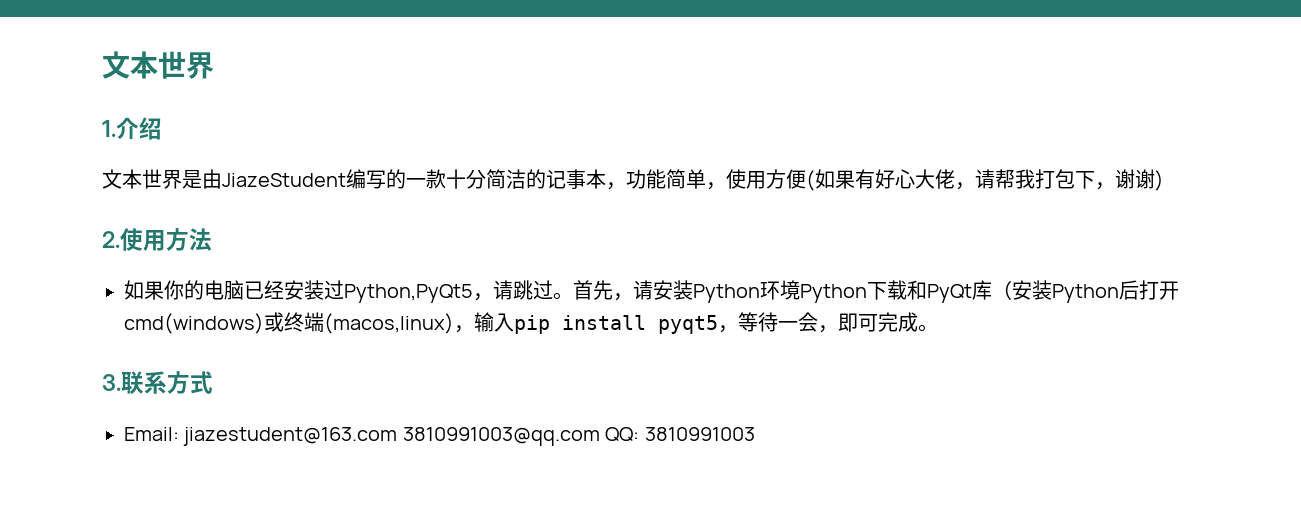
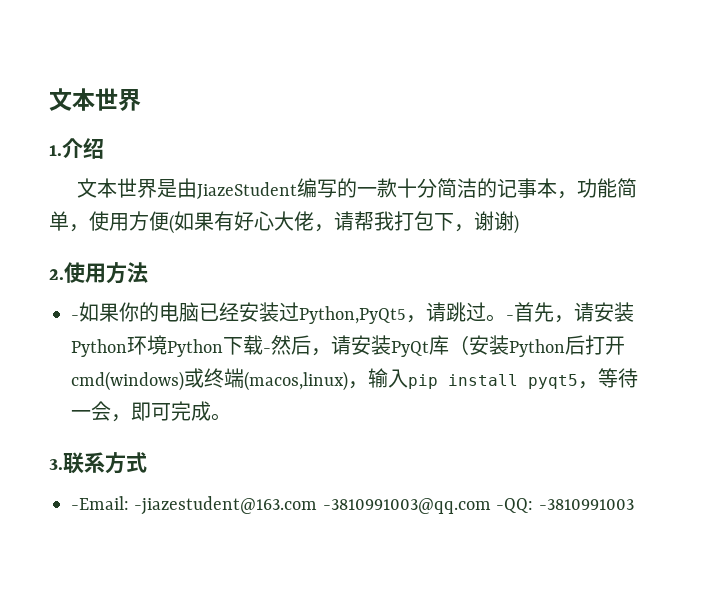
- 如果你的电脑已经安装过Python,PyQt5，请跳过。
+ -如果你的电脑已经安装过Python,PyQt5，请跳过。
- 首先，请安装Python环境Python下载和PyQt库（安装Python后打开cmd(windows)或终端(macos,linux)，输入pip install pyqt5，等待一会，即可完成。
+ -首先，请安装Python环境Python下载-然后，请安装PyQt库（安装Python后打开cmd(windows)或终端(macos,linux)，输入pip install pyqt5，等待一会，即可完成。
- Email: jiazestudent@163.com 3810991003@qq.com QQ: 3810991003
+ -Email: -jiazestudent@163.com -3810991003@qq.com -QQ: -3810991003

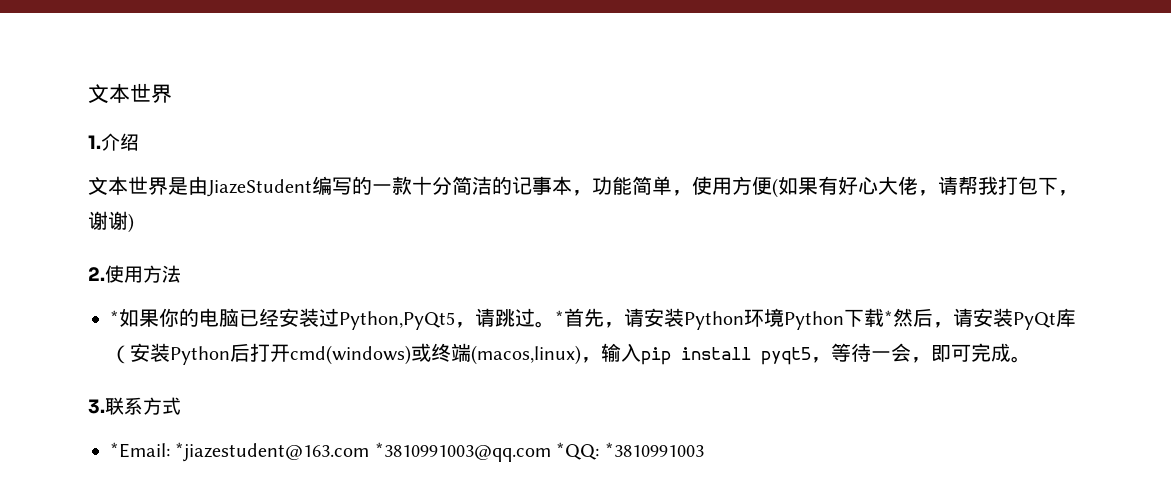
- -如果你的电脑已经安装过Python,PyQt5，请跳过。
+ *如果你的电脑已经安装过Python,PyQt5，请跳过。
- -首先，请安装Python环境Python下载-然后，请安装PyQt库（安装Python后打开cmd(windows)或终端(macos,linux)，输入pip install pyqt5，等待一会，即可完成。
+ *首先，请安装Python环境Python下载*然后，请安装PyQt库（安装Python后打开cmd(windows)或终端(macos,linux)，输入pip install pyqt5，等待一会，即可完成。
- -Email: -jiazestudent@163.com -3810991003@qq.com -QQ: -3810991003
+ *Email: *jiazestudent@163.com *3810991003@qq.com *QQ: *3810991003

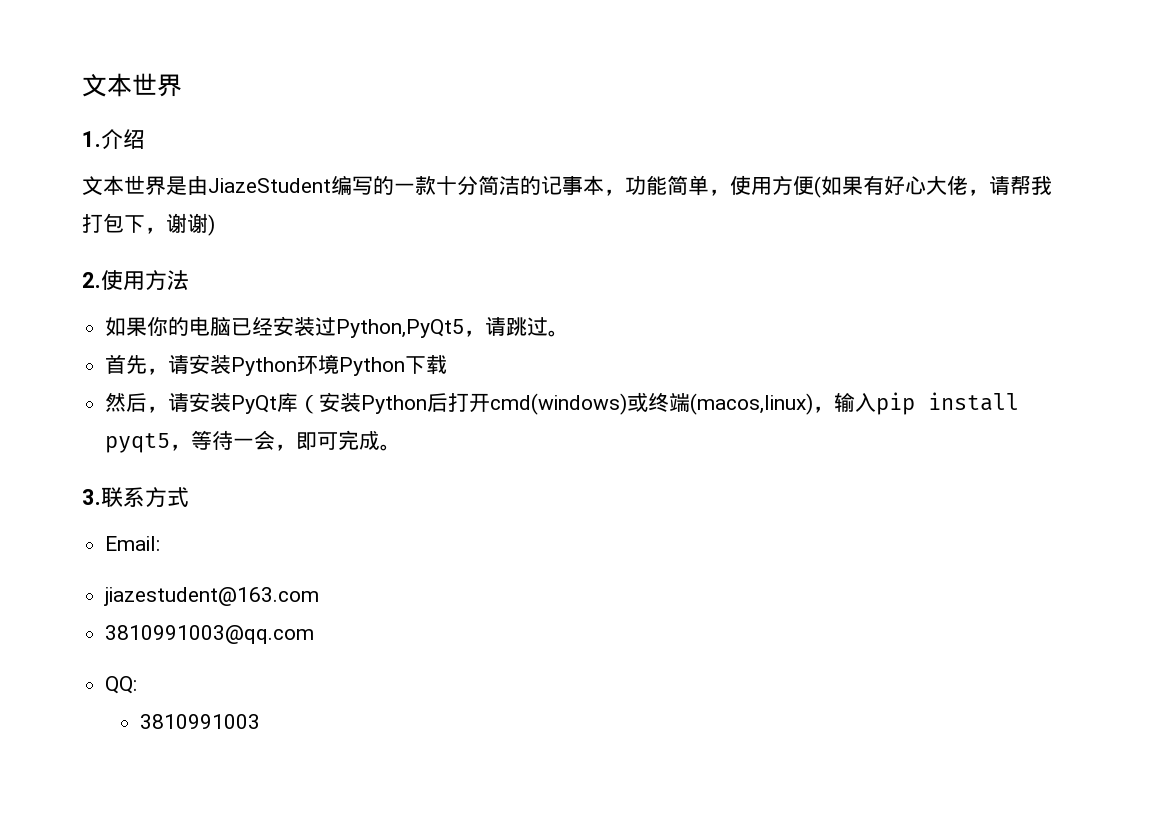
- *如果你的电脑已经安装过Python,PyQt5，请跳过。*首先，请安装Python环境Python下载*然后，请安装PyQt库（安装Python后打开cmd(windows)或终端(macos,linux)，输入pip install pyqt5，等待一会，即可完成。
+ 如果你的电脑已经安装过Python,PyQt5，请跳过。
+ 首先，请安装Python环境Python下载
+ 然后，请安装PyQt库（安装Python后打开cmd(windows)或终端(macos,linux)，输入pip install pyqt5，等待一会，即可完成。
- *Email: *jiazestudent@163.com *3810991003@qq.com *QQ: *3810991003
+ Email:
+ jiazestudent@163.com
+ 3810991003@qq.com
+ QQ:
+ 3810991003

